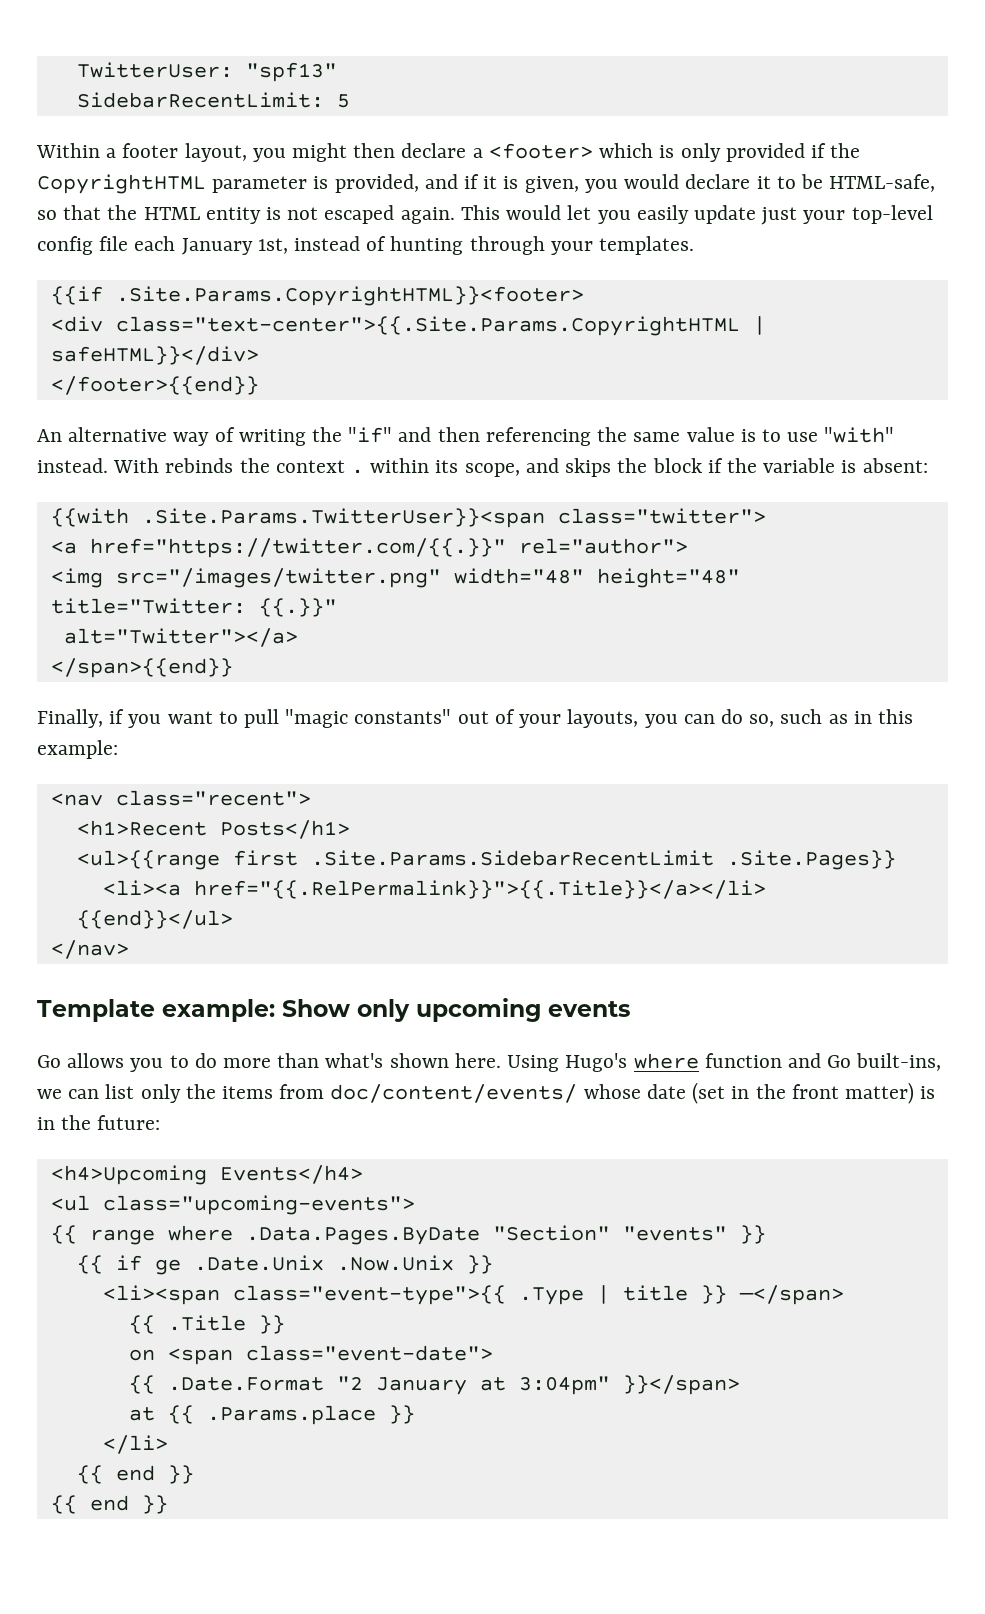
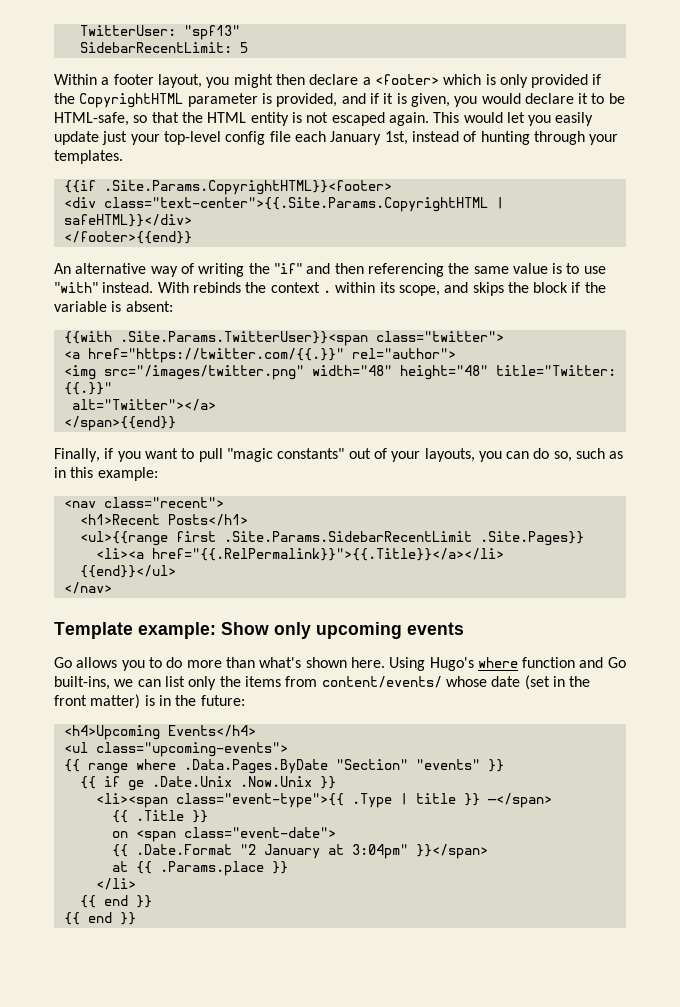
- Using Hugo's where function and Go built-ins, we can list only the items from doc/content/events/ whose date (set in the front matter) is in the future:
+ Using Hugo's where function and Go built-ins, we can list only the items from content/events/ whose date (set in the front matter) is in the future:

